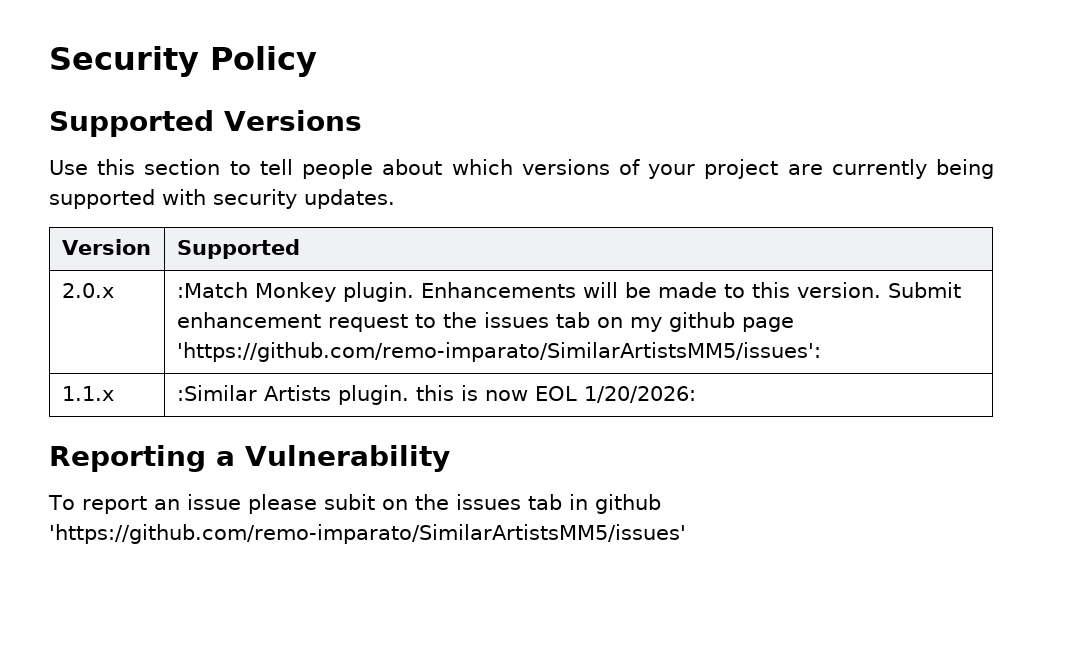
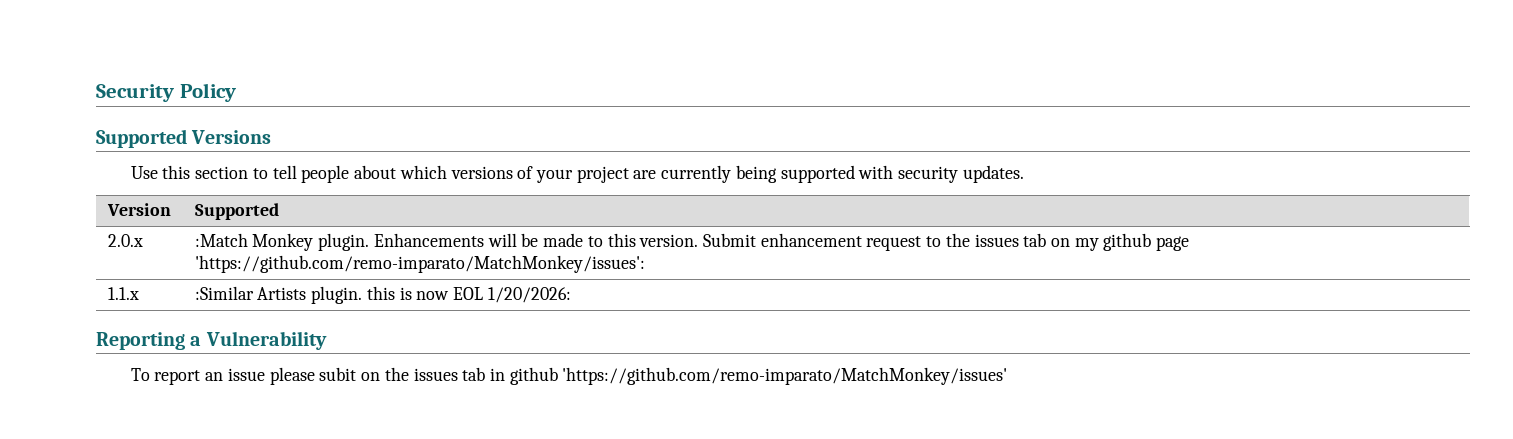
- 2.0.x | :Match Monkey plugin. Enhancements will be made to this version. Submit enhancement request to the issues tab on my github page 'https://github.com/remo-imparato/SimilarArtistsMM5/issues':
+ 2.0.x | :Match Monkey plugin. Enhancements will be made to this version. Submit enhancement request to the issues tab on my github page 'https://github.com/remo-imparato/MatchMonkey/issues':
- To report an issue please subit on the issues tab in github 'https://github.com/remo-imparato/SimilarArtistsMM5/issues'
+ To report an issue please subit on the issues tab in github 'https://github.com/remo-imparato/MatchMonkey/issues'

